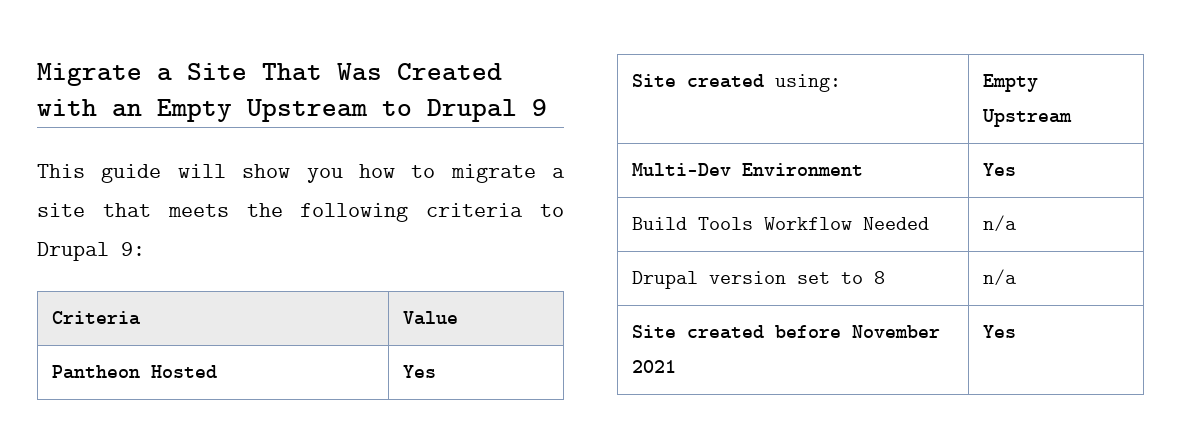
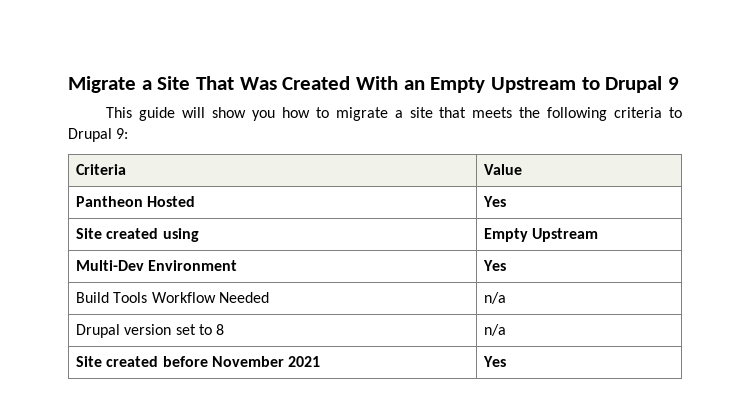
- Migrate a Site That Was Created with an Empty Upstream to Drupal 9
+ Migrate a Site That Was Created With an Empty Upstream to Drupal 9
- Site created using: | Empty Upstream
+ Site created using | Empty Upstream

